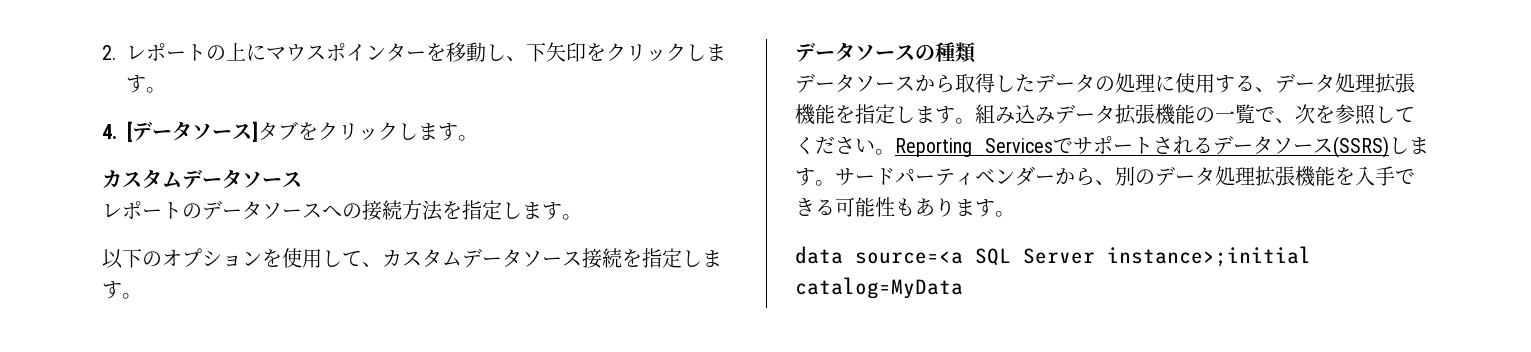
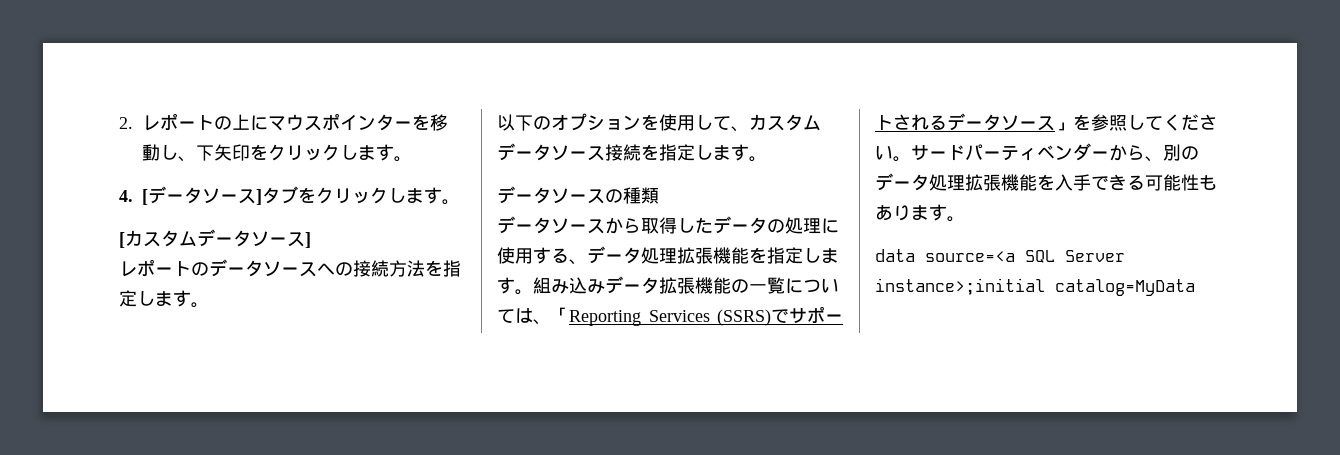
  4. [データソース]タブをクリックします。
- カスタムデータソース
+ [カスタムデータソース]
- 組み込みデータ拡張機能の一覧で、次を参照してください。Reporting Servicesでサポートされるデータソース(SSRS)します。
+ 組み込みデータ拡張機能の一覧については、「Reporting Services (SSRS)でサポートされるデータソース」を参照してください。

